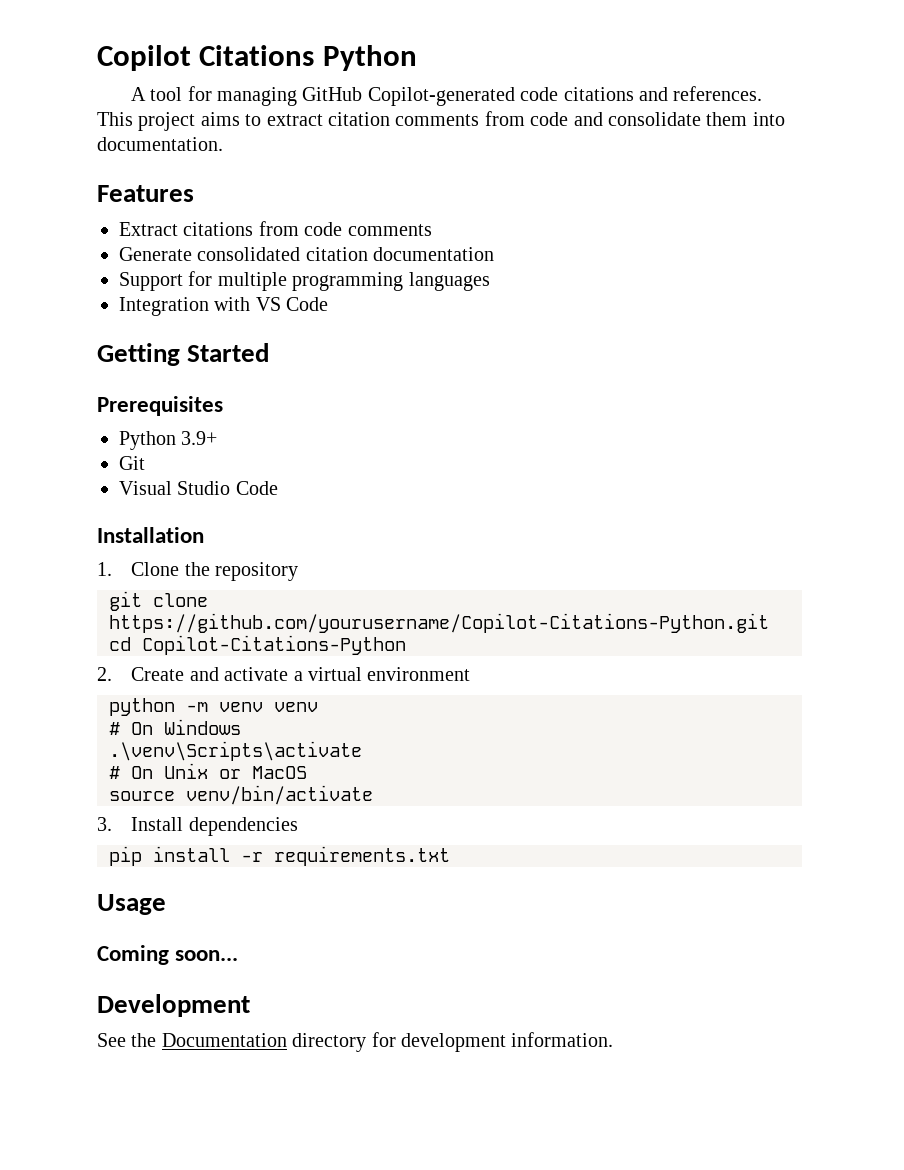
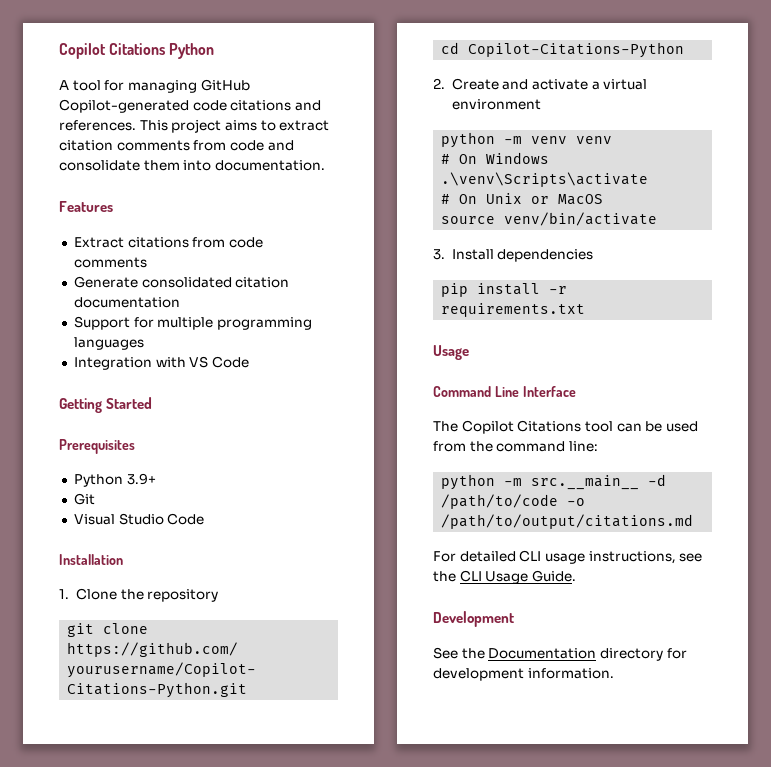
- Coming soon...
+ Command Line Interface
+ The Copilot Citations tool can be used from the command line:
+ python -m src.__main__ -d /path/to/code -o /path/to/output/citations.md
+ For detailed CLI usage instructions, see the CLI Usage Guide.

